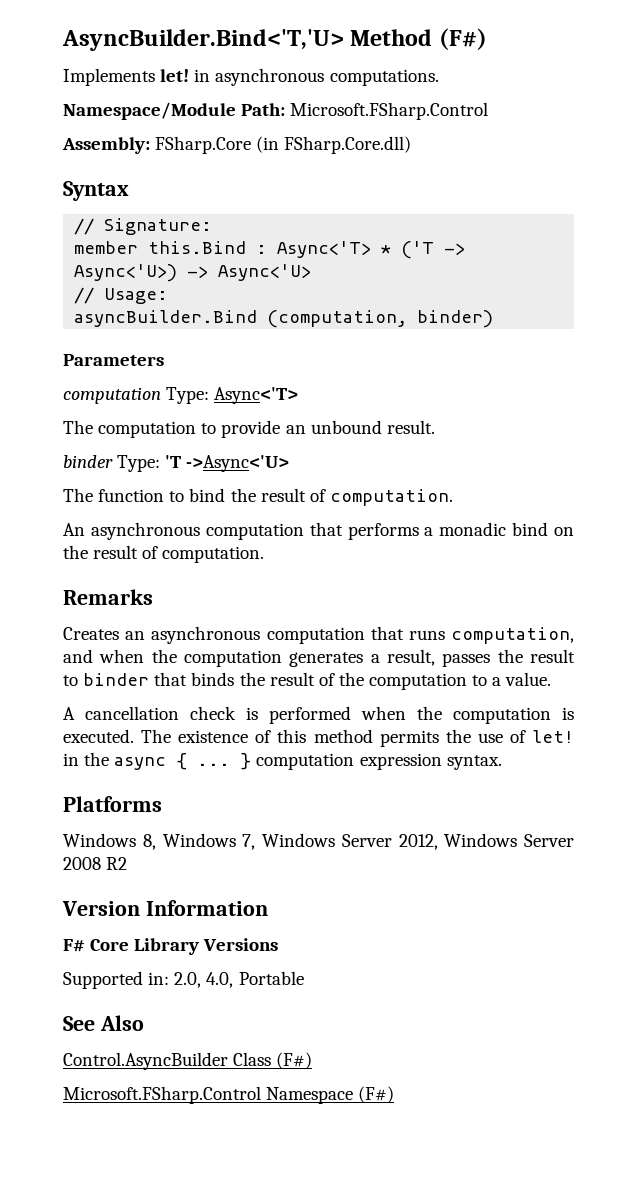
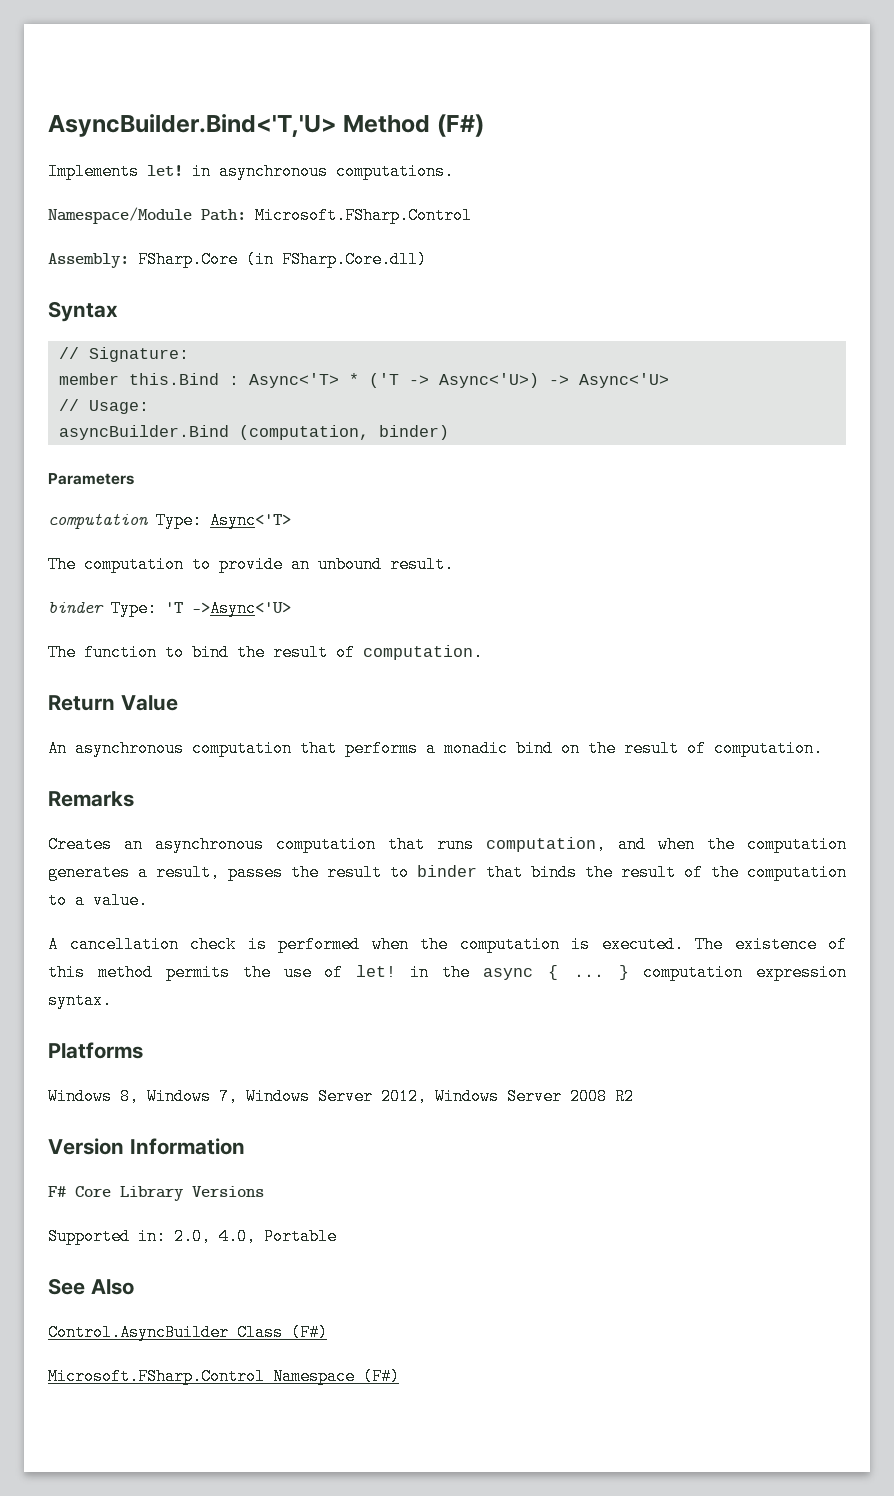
+ Return Value

